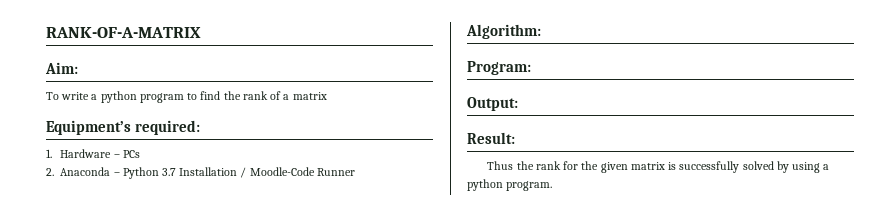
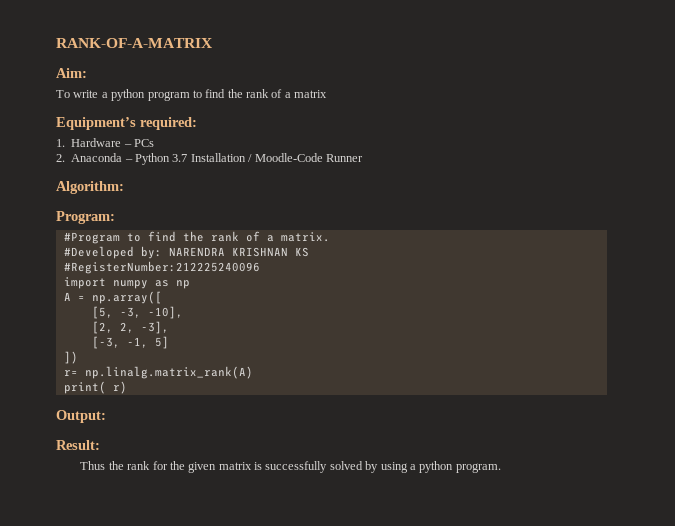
+ #Program to find the rank of a matrix.
+ #Developed by: NARENDRA KRISHNAN KS
+ #RegisterNumber:212225240096
+ import numpy as np
+ A = np.array([
+ [5, -3, -10],
+ [2, 2, -3],
+ [-3, -1, 5]
+ ])
+ r= np.linalg.matrix_rank(A)
+ print( r)

